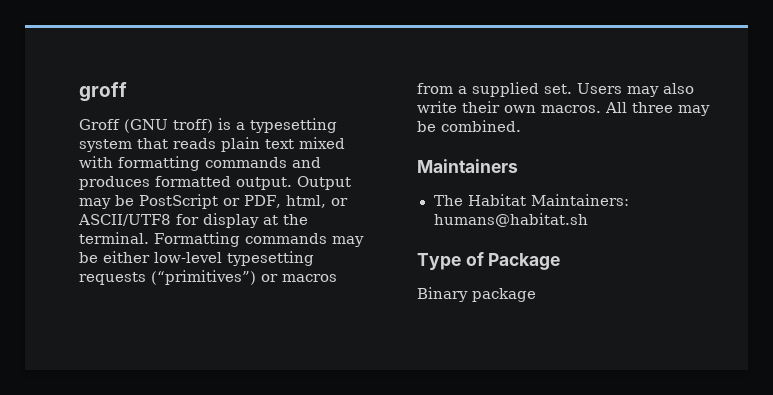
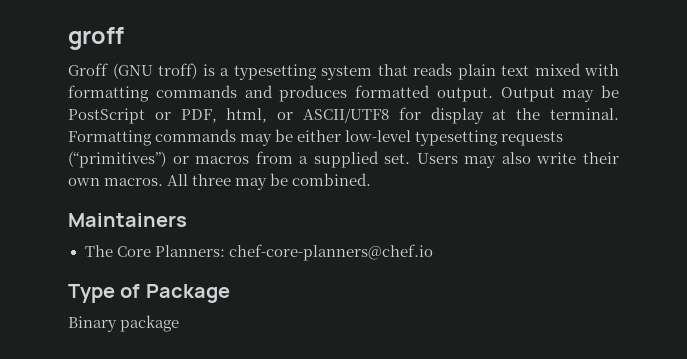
- The Habitat Maintainers: humans@habitat.sh
+ The Core Planners: chef-core-planners@chef.io

